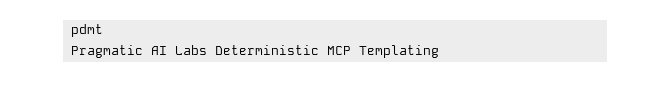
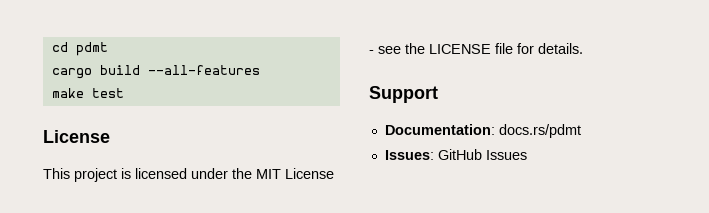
- pdmt
+ cd pdmt
- Pragmatic AI Labs Deterministic MCP Templating
+ cargo build --all-features
+ make test
+ License
+ This project is licensed under the MIT License - see the LICENSE file for details.
+ Support
+ Documentation: docs.rs/pdmt
+ Issues: GitHub Issues

